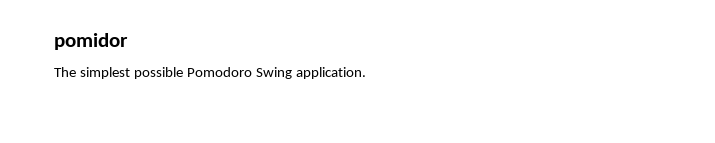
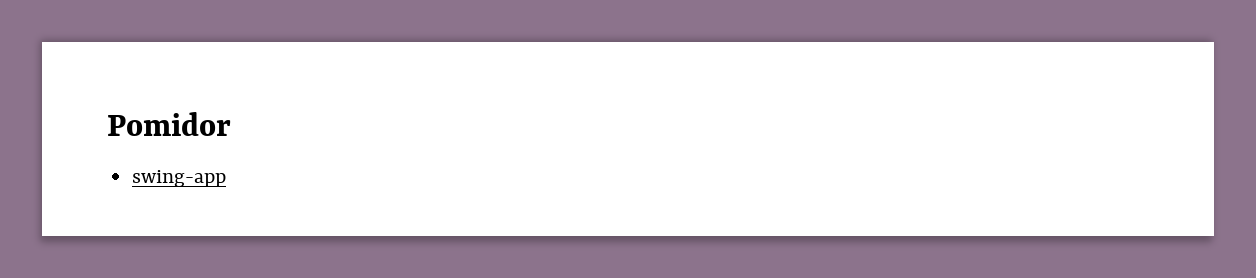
- pomidor
- The simplest possible Pomodoro Swing application.
+ Pomidor
+ swing-app

